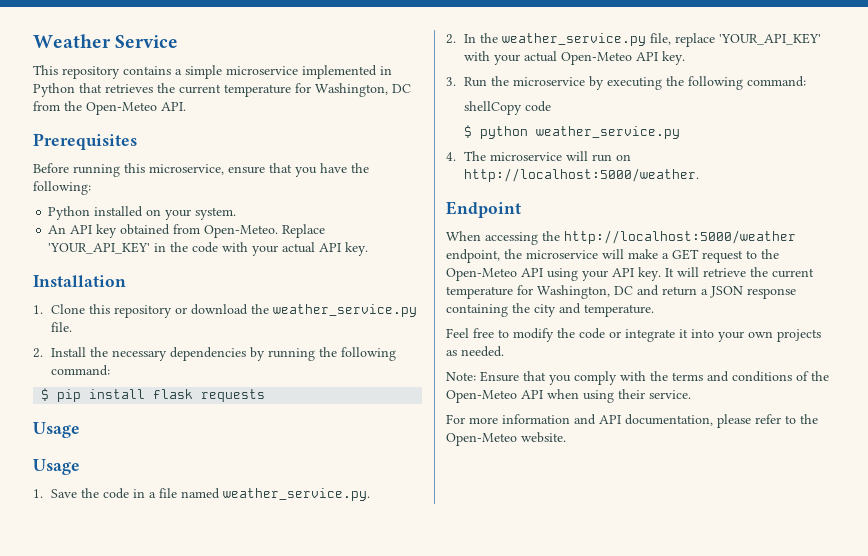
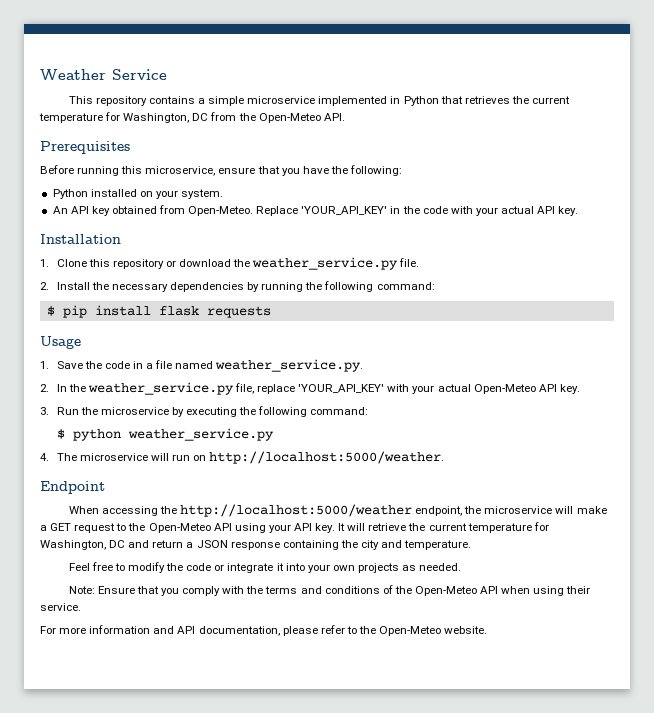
  $ pip install flask requests
- Usage
- shellCopy code

